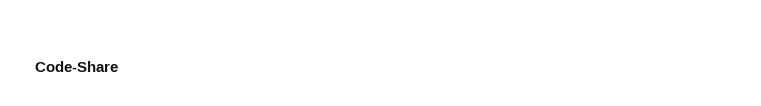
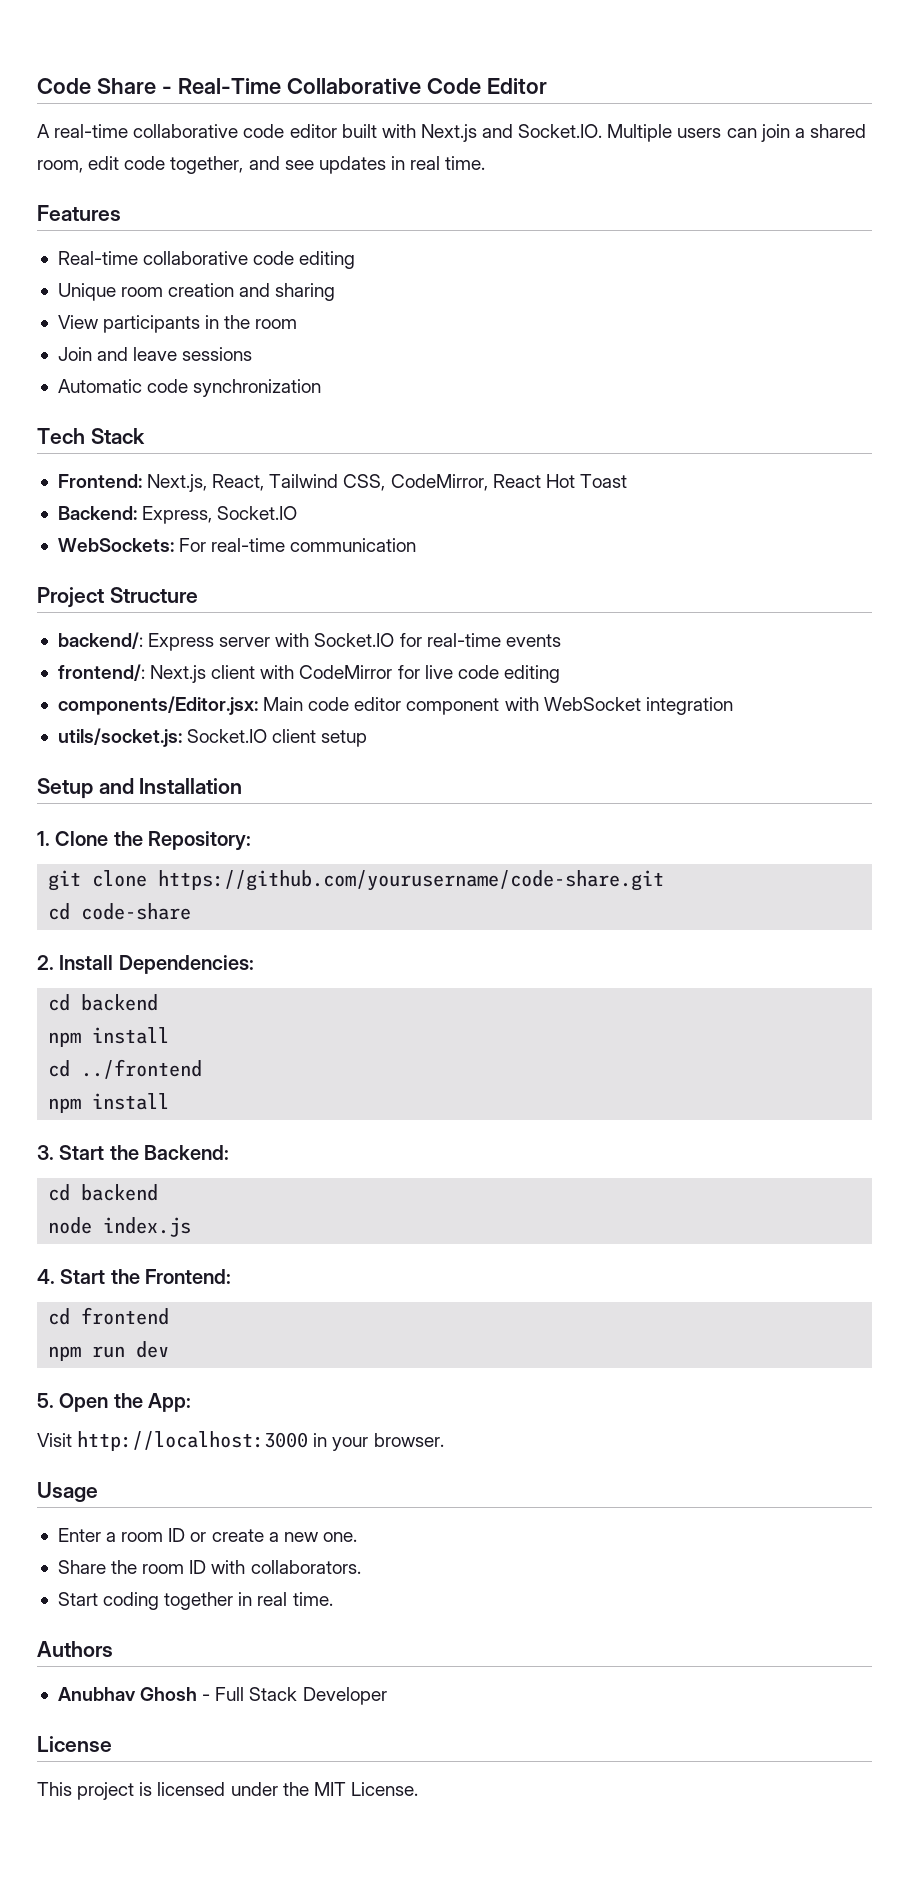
- Code-Share
+ Code Share - Real-Time Collaborative Code Editor
+ A real-time collaborative code editor built with Next.js and Socket.IO. Multiple users can join a shared room, edit code together, and see updates in real time.
+ Features
+ Real-time collaborative code editing
+ Unique room creation and sharing
+ View participants in the room
+ Join and leave sessions
+ Automatic code synchronization
+ Tech Stack
+ Frontend: Next.js, React, Tailwind CSS, CodeMirror, React Hot Toast
+ Backend: Express, Socket.IO
+ WebSockets: For real-time communication
+ Project Structure
+ backend/: Express server with Socket.IO for real-time events
+ frontend/: Next.js client with CodeMirror for live code editing
+ components/Editor.jsx: Main code editor component with WebSocket integration
+ utils/socket.js: Socket.IO client setup
+ Setup and Installation
+ 1. Clone the Repository:
+ git clone https://github.com/yourusername/code-share.git
+ cd code-share
+ 2. Install Dependencies:
+ cd backend
+ npm install
+ cd ../frontend
+ npm install
+ 3. Start the Backend:
+ cd backend
+ node index.js
+ 4. Start the Frontend:
+ cd frontend
+ npm run dev
+ 5. Open the App:
+ Visit http://localhost:3000 in your browser.
+ Usage
+ Enter a room ID or create a new one.
+ Share the room ID with collaborators.
+ Start coding together in real time.
+ Authors
+ Anubhav Ghosh - Full Stack Developer
+ License
+ This project is licensed under the MIT License.

